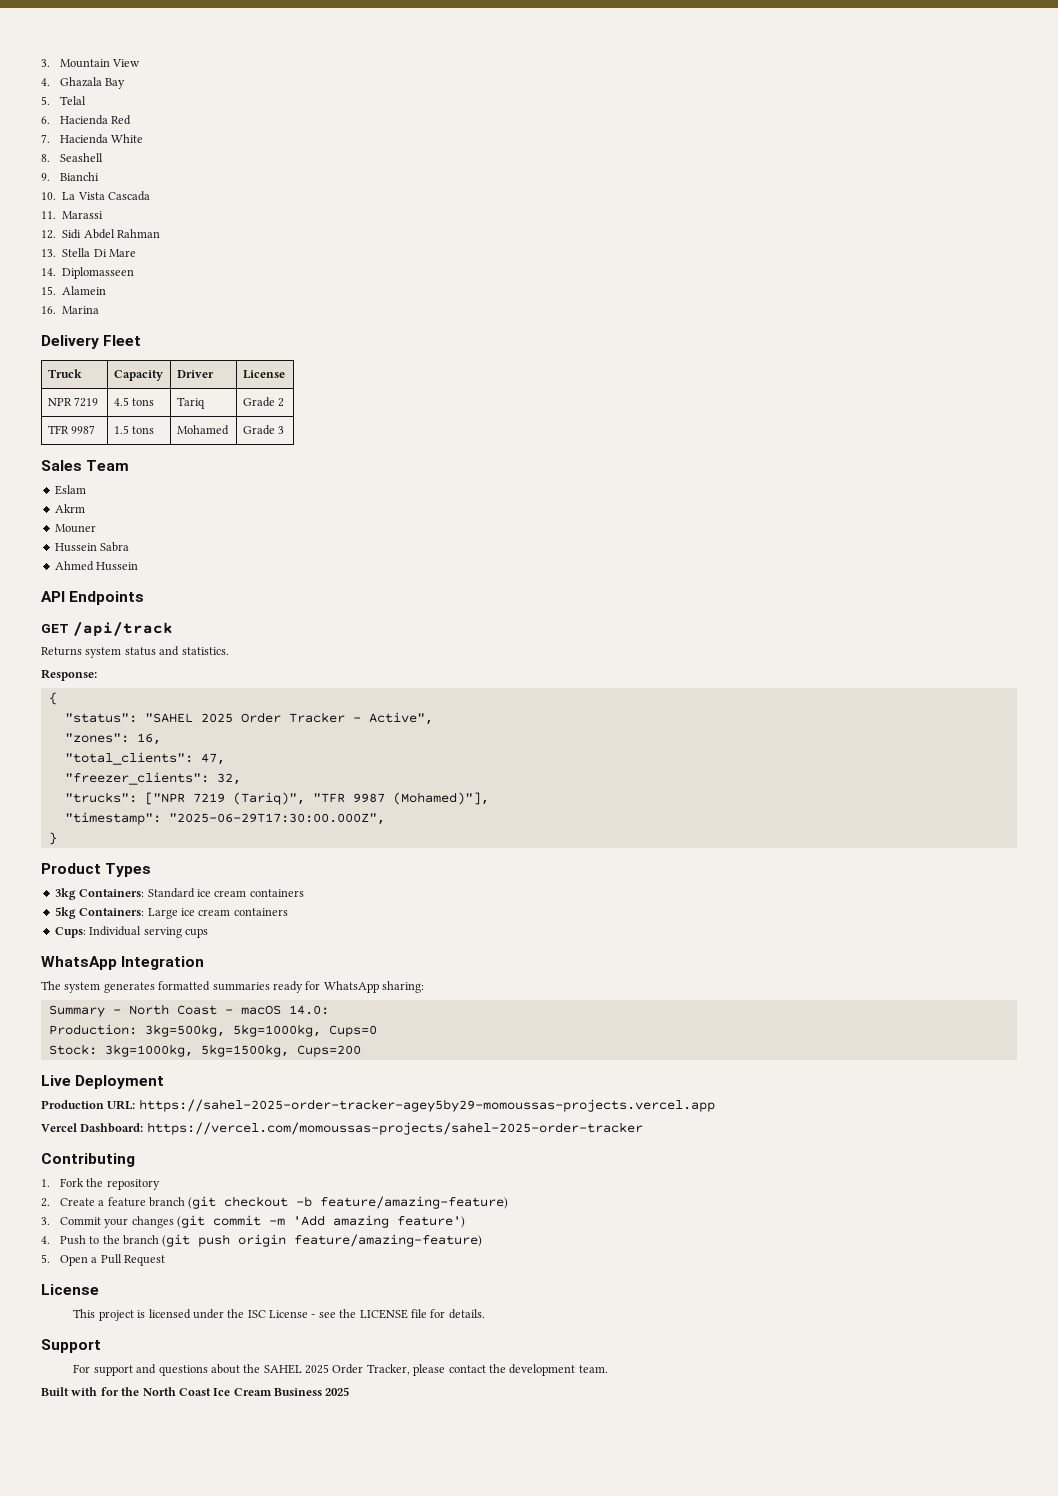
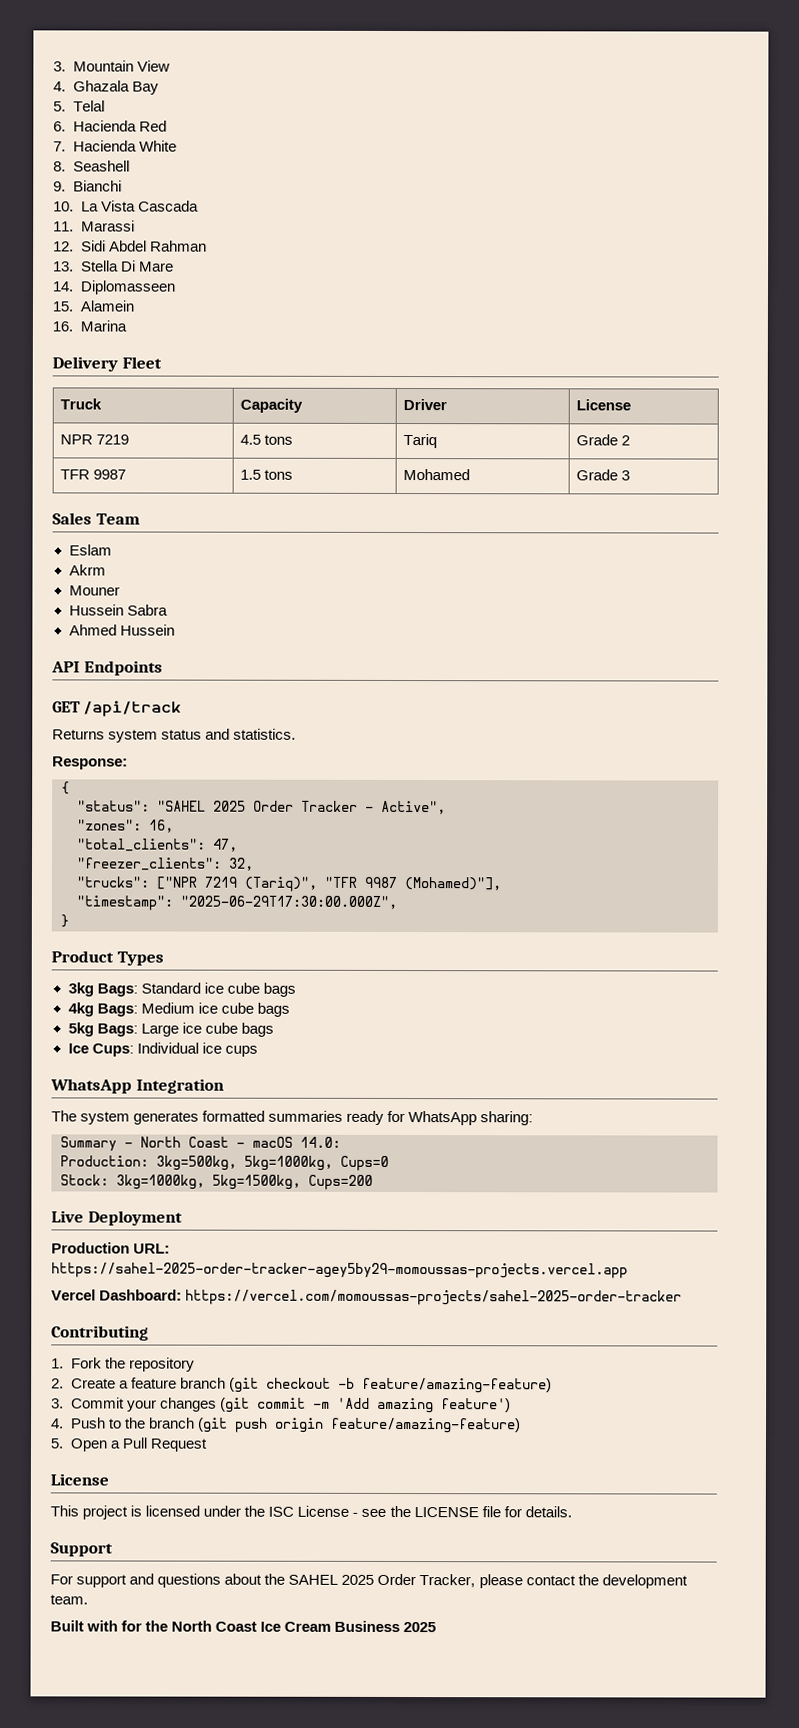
- 3kg Containers: Standard ice cream containers
+ 3kg Bags: Standard ice cube bags
+ 4kg Bags: Medium ice cube bags
- 5kg Containers: Large ice cream containers
- Cups: Individual serving cups
+ 5kg Bags: Large ice cube bags
+ Ice Cups: Individual ice cups

